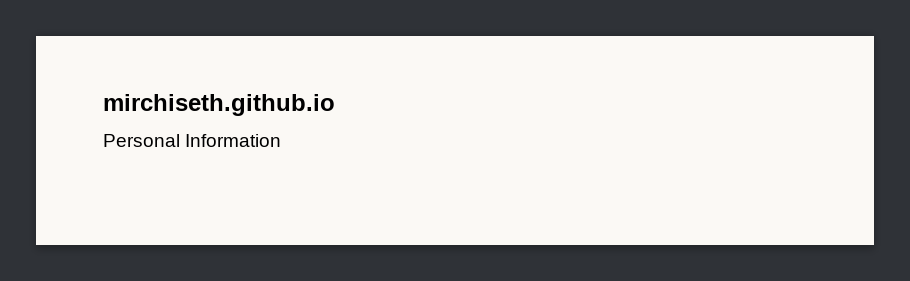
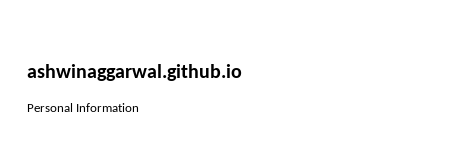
- mirchiseth.github.io
+ ashwinaggarwal.github.io

